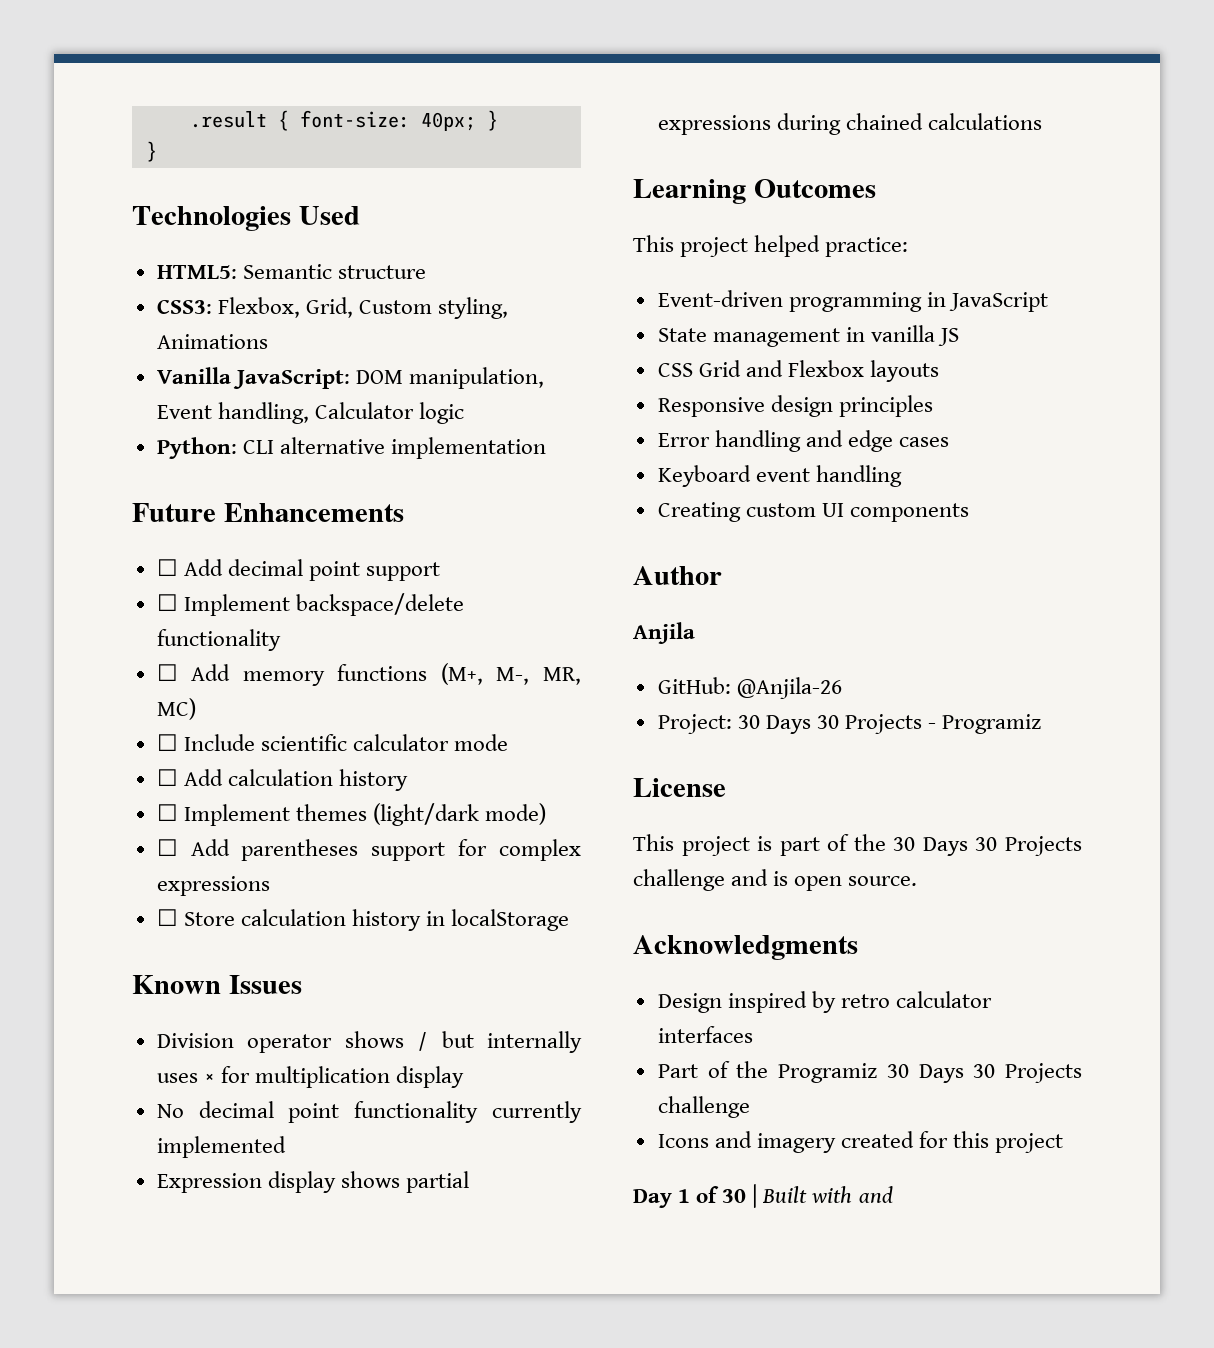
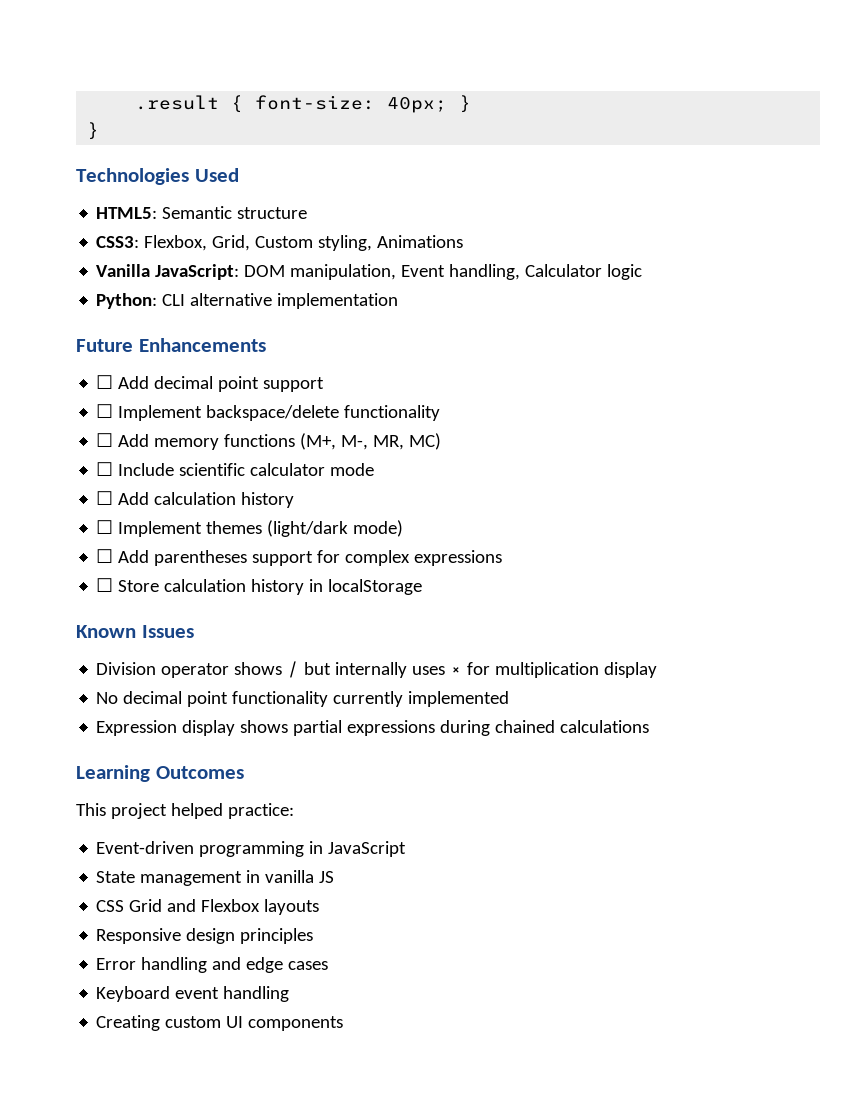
- Author
- Anjila
- GitHub: @Anjila-26
- Project: 30 Days 30 Projects - Programiz
- License
- This project is part of the 30 Days 30 Projects challenge and is open source.
- Acknowledgments
- Design inspired by retro calculator interfaces
- Part of the Programiz 30 Days 30 Projects challenge
- Icons and imagery created for this project
- Day 1 of 30 | Built with and

